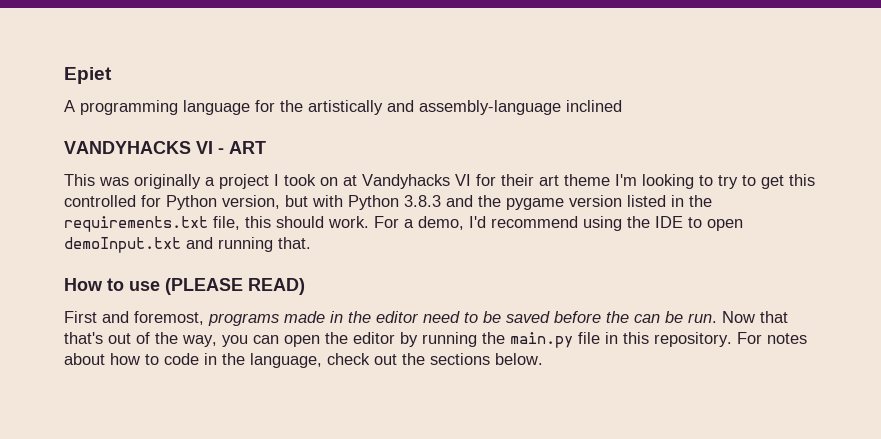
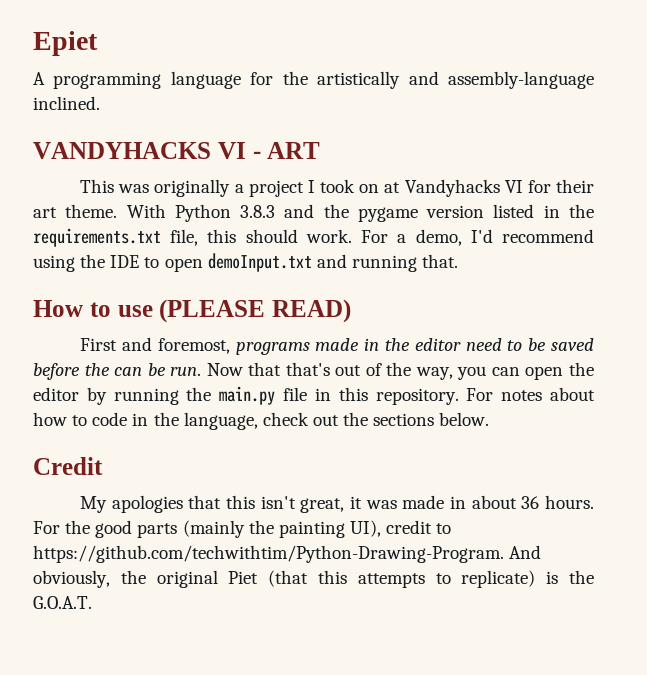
- A programming language for the artistically and assembly-language inclined
+ A programming language for the artistically and assembly-language inclined.
- This was originally a project I took on at Vandyhacks VI for their art theme I'm looking to try to get this controlled for Python version, but with Python 3.8.3 and the pygame version listed in the requirements.txt file, this should work.
+ This was originally a project I took on at Vandyhacks VI for their art theme. With Python 3.8.3 and the pygame version listed in the requirements.txt file, this should work.
+ Credit
+ My apologies that this isn't great, it was made in about 36 hours. For the good parts (mainly the painting UI), credit to https://github.com/techwithtim/Python-Drawing-Program. And obviously, the original Piet (that this attempts to replicate) is the G.O.A.T.

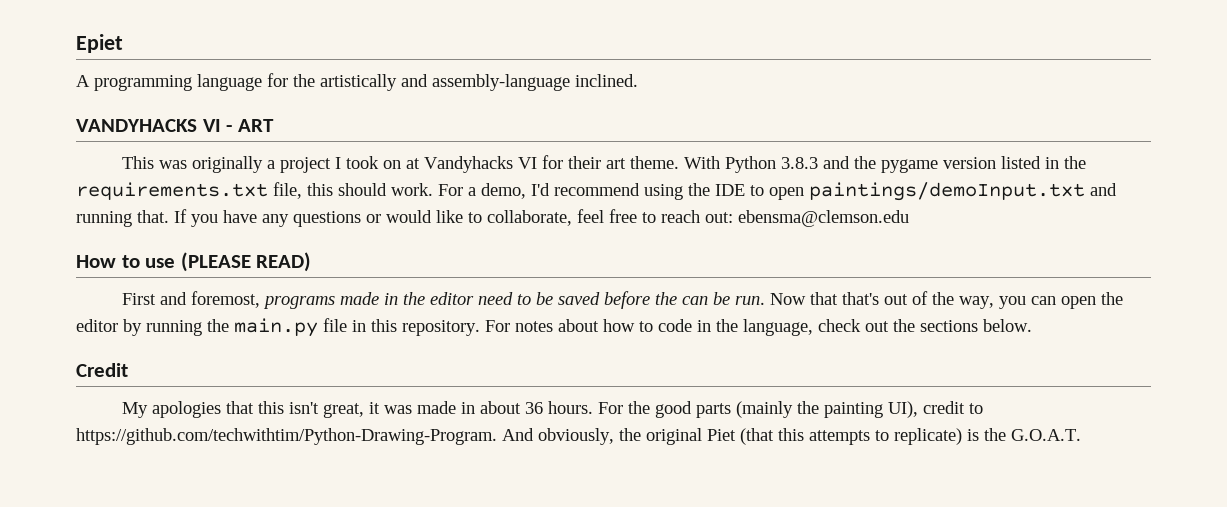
- For a demo, I'd recommend using the IDE to open demoInput.txt and running that.
+ For a demo, I'd recommend using the IDE to open paintings/demoInput.txt and running that. If you have any questions or would like to collaborate, feel free to reach out: ebensma@clemson.edu

